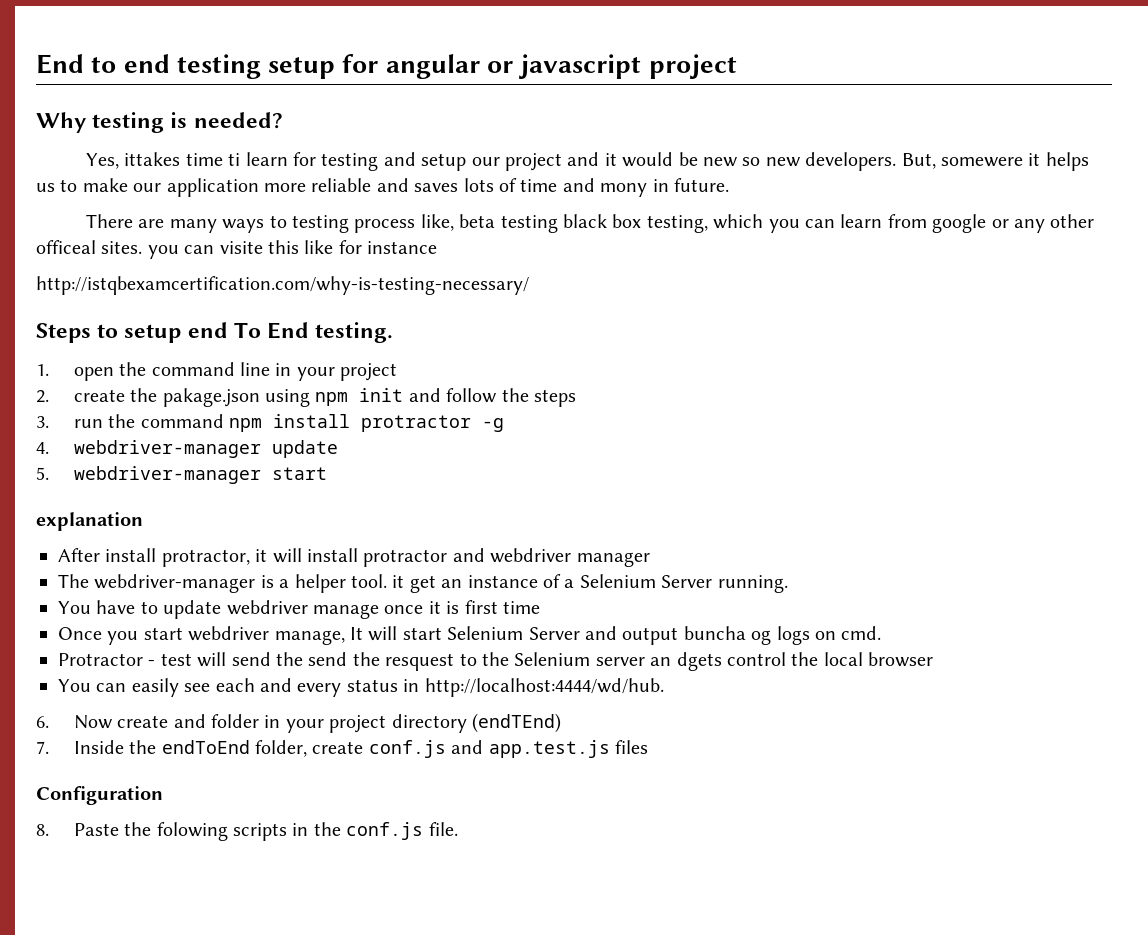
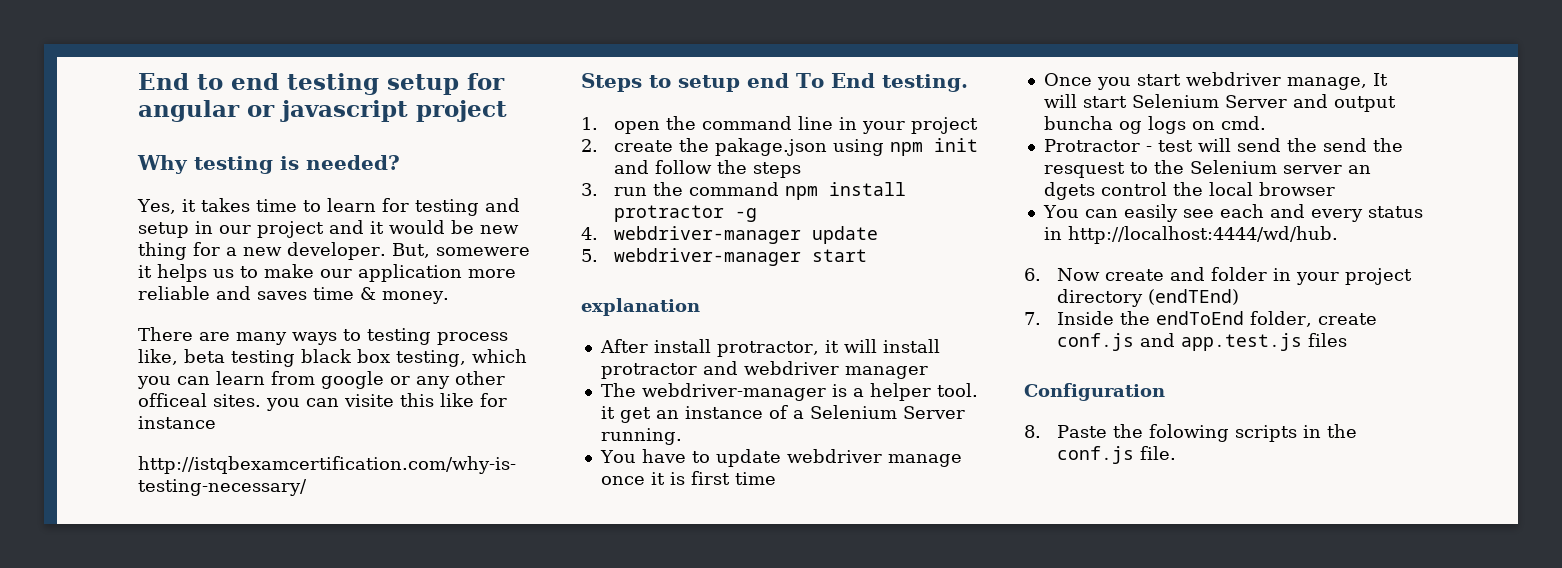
- Yes, ittakes time ti learn for testing and setup our project and it would be new so new developers.
+ Yes, it takes time to learn for testing and setup in our project and it would be new thing for a new developer.
- But, somewere it helps us to make our application more reliable and saves lots of time and mony in future.
+ But, somewere it helps us to make our application more reliable and saves time & money.

